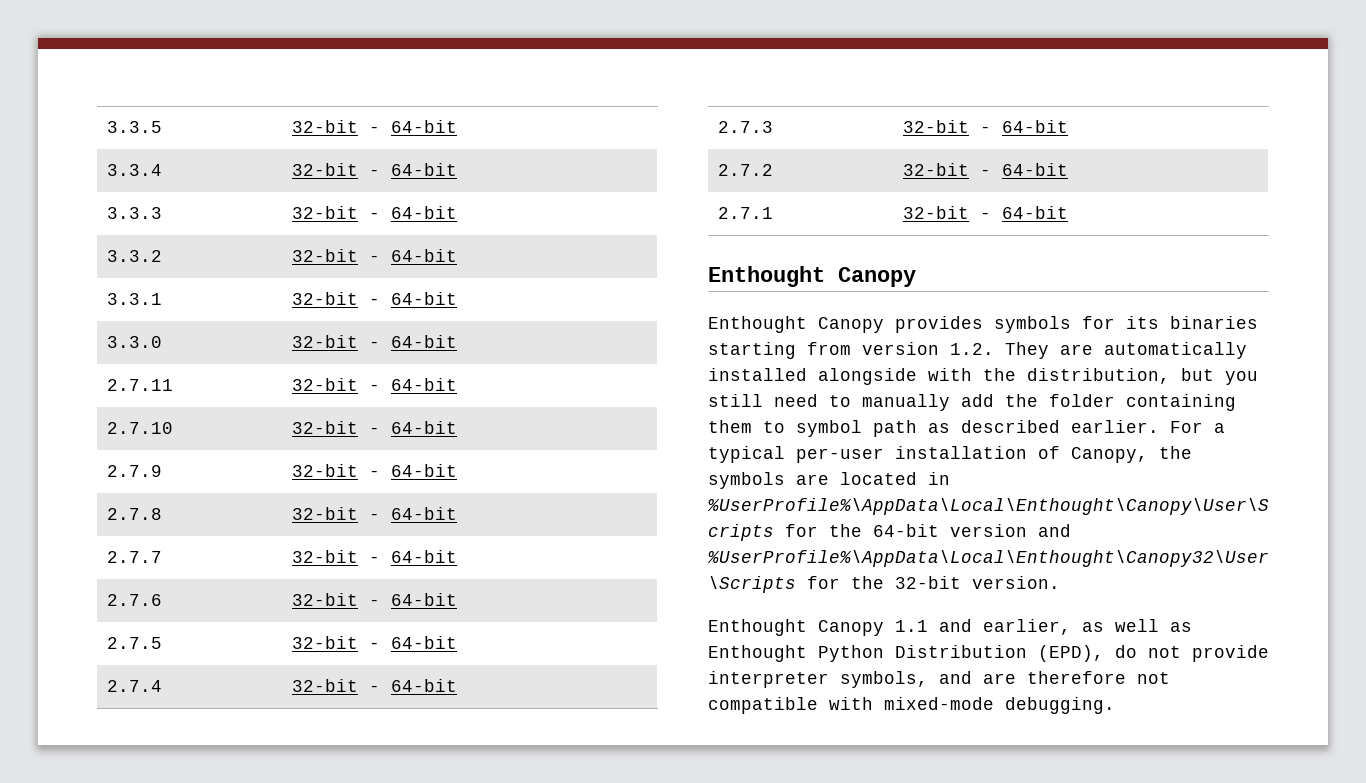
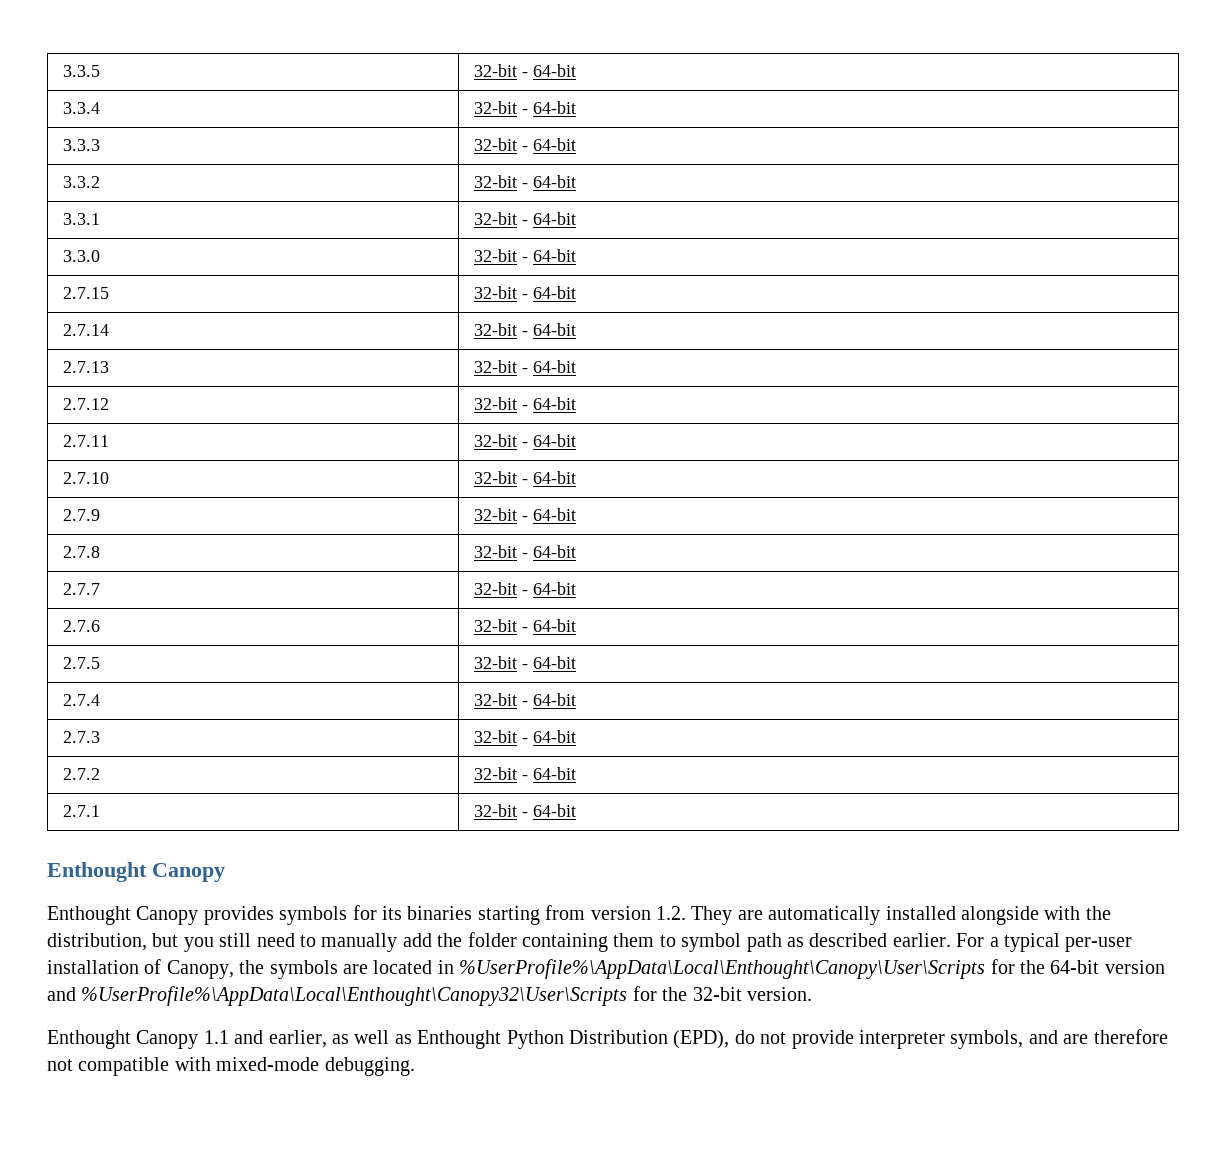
+ 2.7.15 | 32-bit - 64-bit
+ 2.7.14 | 32-bit - 64-bit
+ 2.7.13 | 32-bit - 64-bit
+ 2.7.12 | 32-bit - 64-bit

